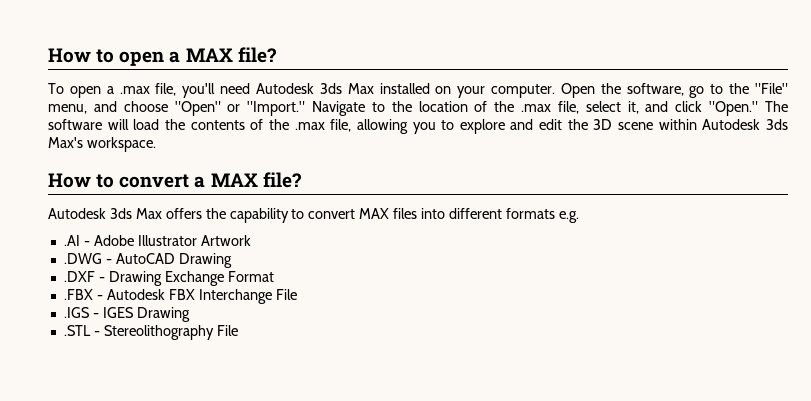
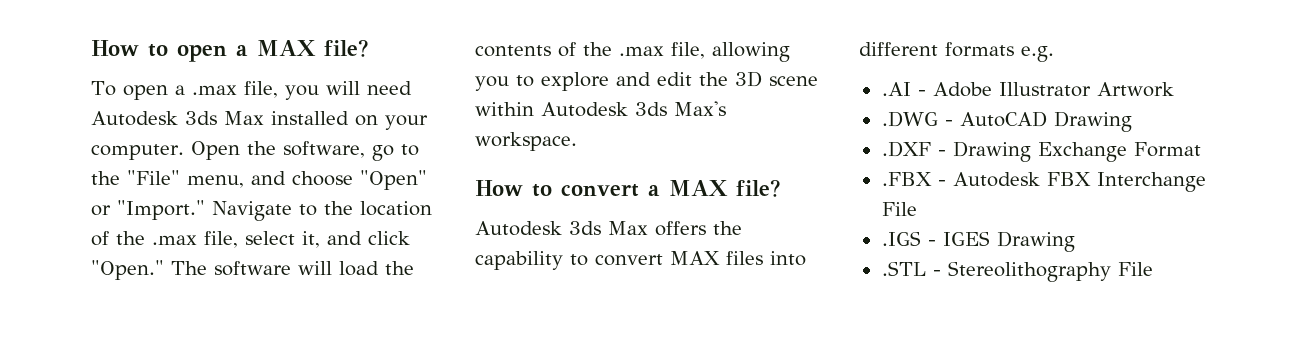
- To open a .max file, you'll need Autodesk 3ds Max installed on your computer.
+ To open a .max file, you will need Autodesk 3ds Max installed on your computer.

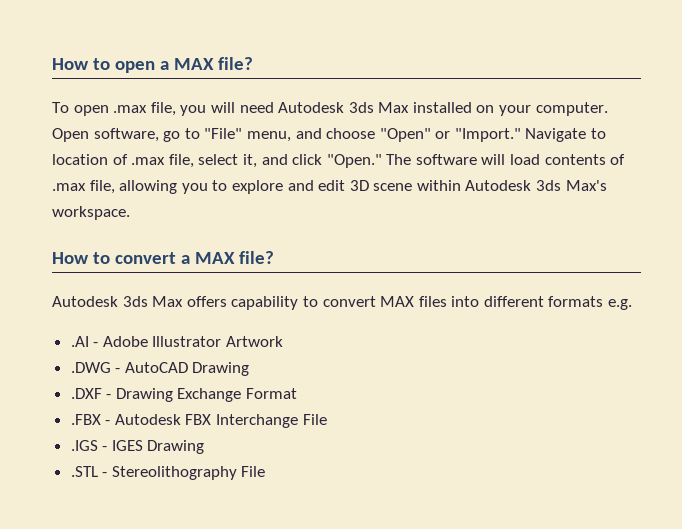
- To open a .max file, you will need Autodesk 3ds Max installed on your computer.
+ To open .max file, you will need Autodesk 3ds Max installed on your computer.
- Open the software, go to the "File" menu, and choose "Open" or "Import."
+ Open software, go to "File" menu, and choose "Open" or "Import."
- Navigate to the location of the .max file, select it, and click "Open."
+ Navigate to location of .max file, select it, and click "Open."
- The software will load the contents of the .max file, allowing you to explore and edit the 3D scene within Autodesk 3ds Max's workspace.
+ The software will load contents of .max file, allowing you to explore and edit 3D scene within Autodesk 3ds Max's workspace.
- Autodesk 3ds Max offers the capability to convert MAX files into different formats e.g.
+ Autodesk 3ds Max offers capability to convert MAX files into different formats e.g.

